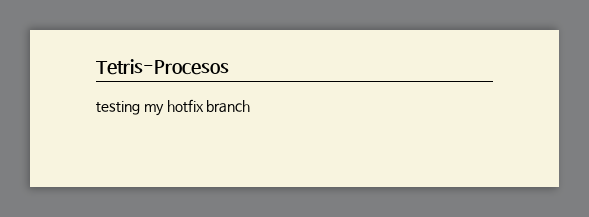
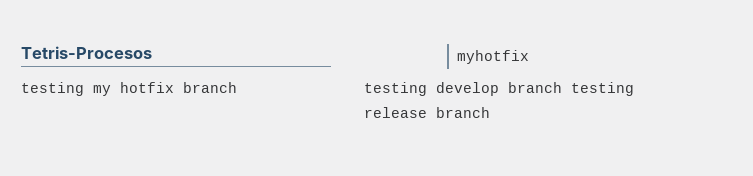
+ myhotfix
+ testing develop branch testing release branch

